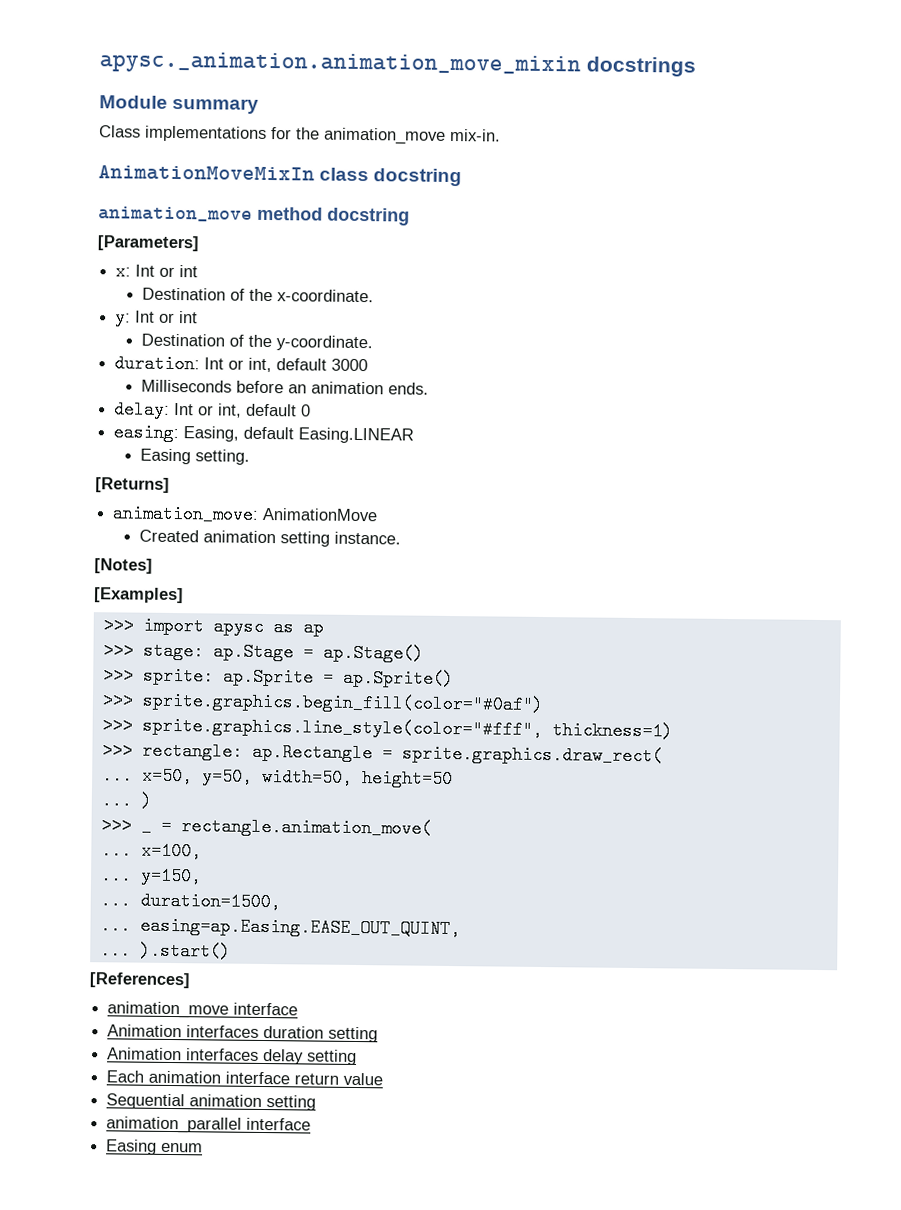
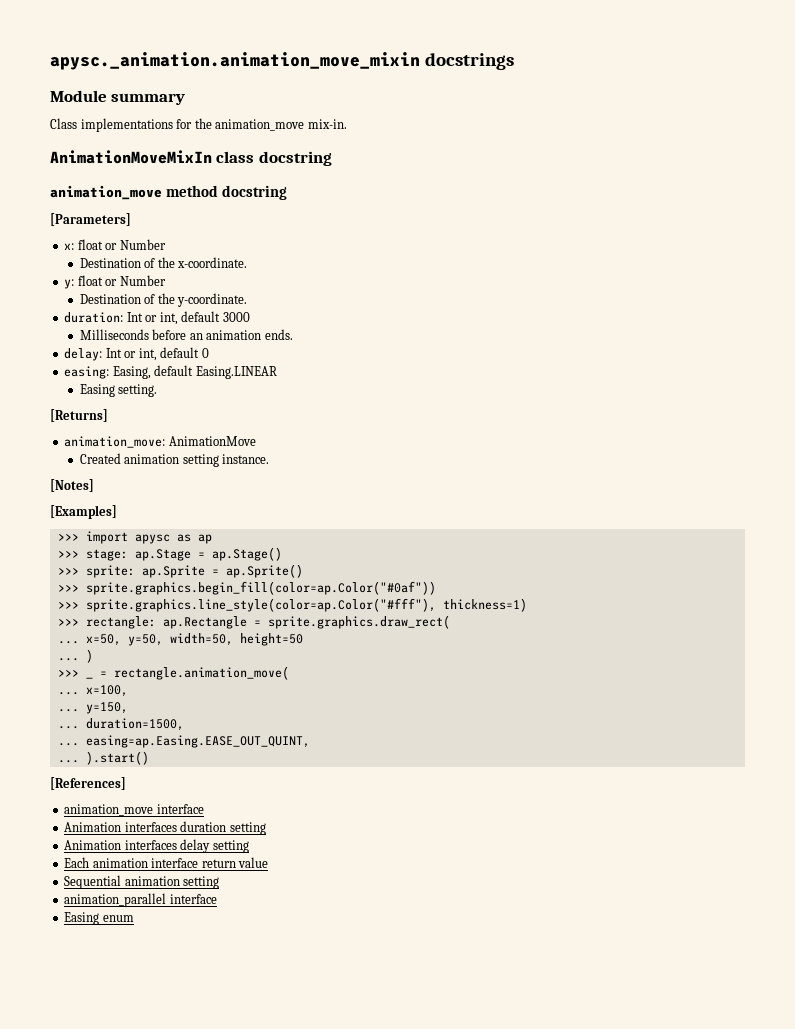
- x: Int or int
+ x: float or Number
- y: Int or int
+ y: float or Number
- >>> sprite.graphics.begin_fill(color="#0af")
- >>> sprite.graphics.line_style(color="#fff", thickness=1)
+ >>> sprite.graphics.begin_fill(color=ap.Color("#0af"))
+ >>> sprite.graphics.line_style(color=ap.Color("#fff"), thickness=1)

